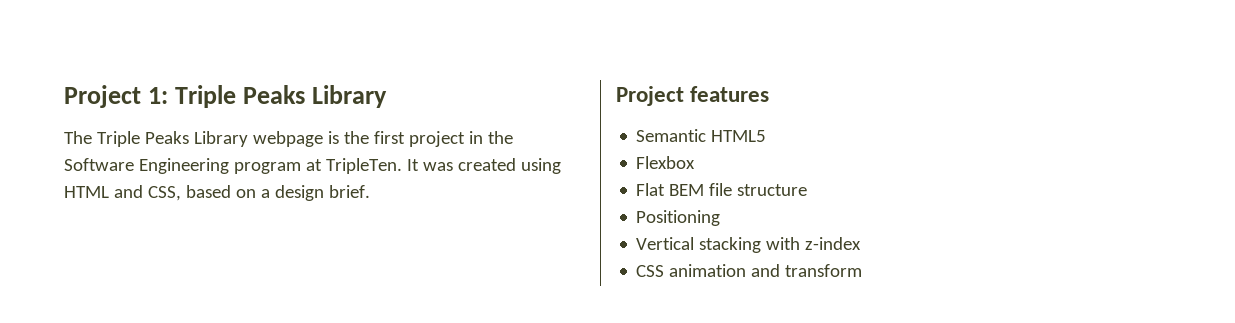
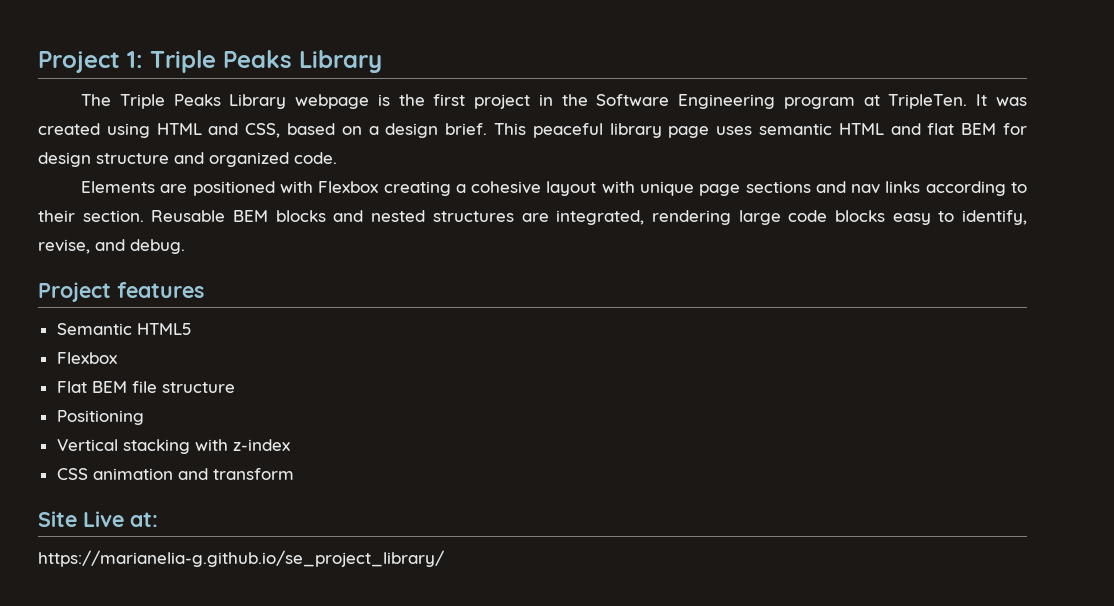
+ This peaceful library page uses semantic HTML and flat BEM for design structure and organized code.
+ Elements are positioned with Flexbox creating a cohesive layout with unique page sections and nav links according to their section. Reusable BEM blocks and nested structures are integrated, rendering large code blocks easy to identify, revise, and debug.
+ Site Live at:
+ https://marianelia-g.github.io/se_project_library/

